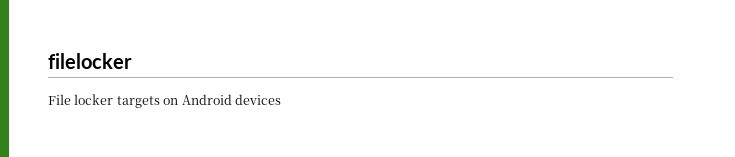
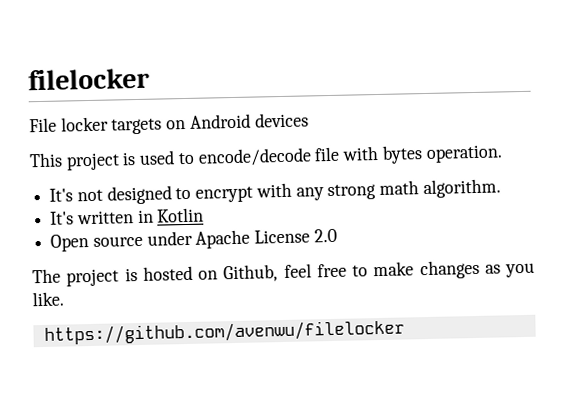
+ This project is used to encode/decode file with bytes operation.
+ It's not designed to encrypt with any strong math algorithm.
+ It's written in Kotlin
+ Open source under Apache License 2.0
+ The project is hosted on Github, feel free to make changes as you like.
+ https://github.com/avenwu/filelocker

